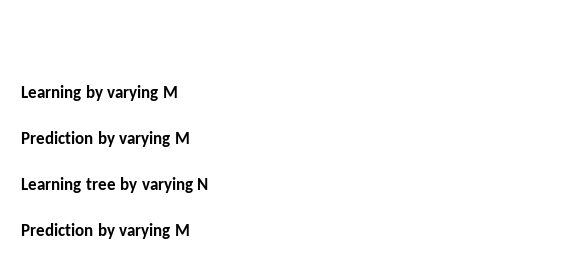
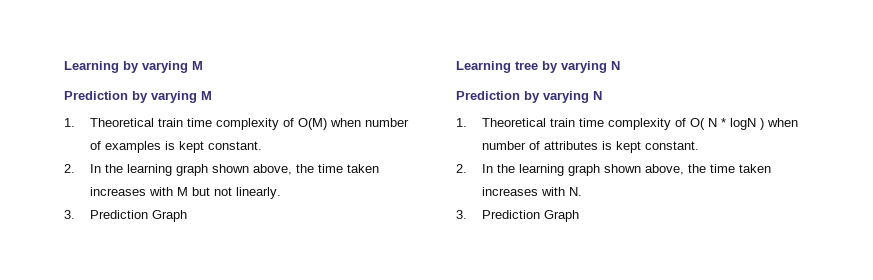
+ 1. Theoretical train time complexity of O(M) when number of examples is kept constant.
+ 2. In the learning graph shown above, the time taken increases with M but not linearly.
+ 3. Prediction Graph
  Learning tree by varying N
- Prediction by varying M
+ Prediction by varying N
+ 1. Theoretical train time complexity of O( N * logN ) when number of attributes is kept constant.
+ 2. In the learning graph shown above, the time taken increases with N.
+ 3. Prediction Graph

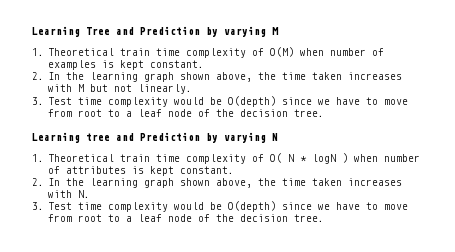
- Learning by varying M
- Prediction by varying M
+ Learning Tree and Prediction by varying M
  2. In the learning graph shown above, the time taken increases with M but not linearly.
- 3. Prediction Graph
+ 3. Test time complexity would be O(depth) since we have to move from root to a leaf node of the decision tree.
- Learning tree by varying N
- Prediction by varying N
+ Learning tree and Prediction by varying N
  2. In the learning graph shown above, the time taken increases with N.
- 3. Prediction Graph
+ 3. Test time complexity would be O(depth) since we have to move from root to a leaf node of the decision tree.

